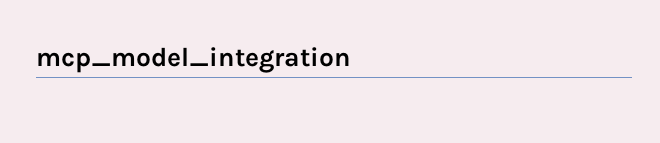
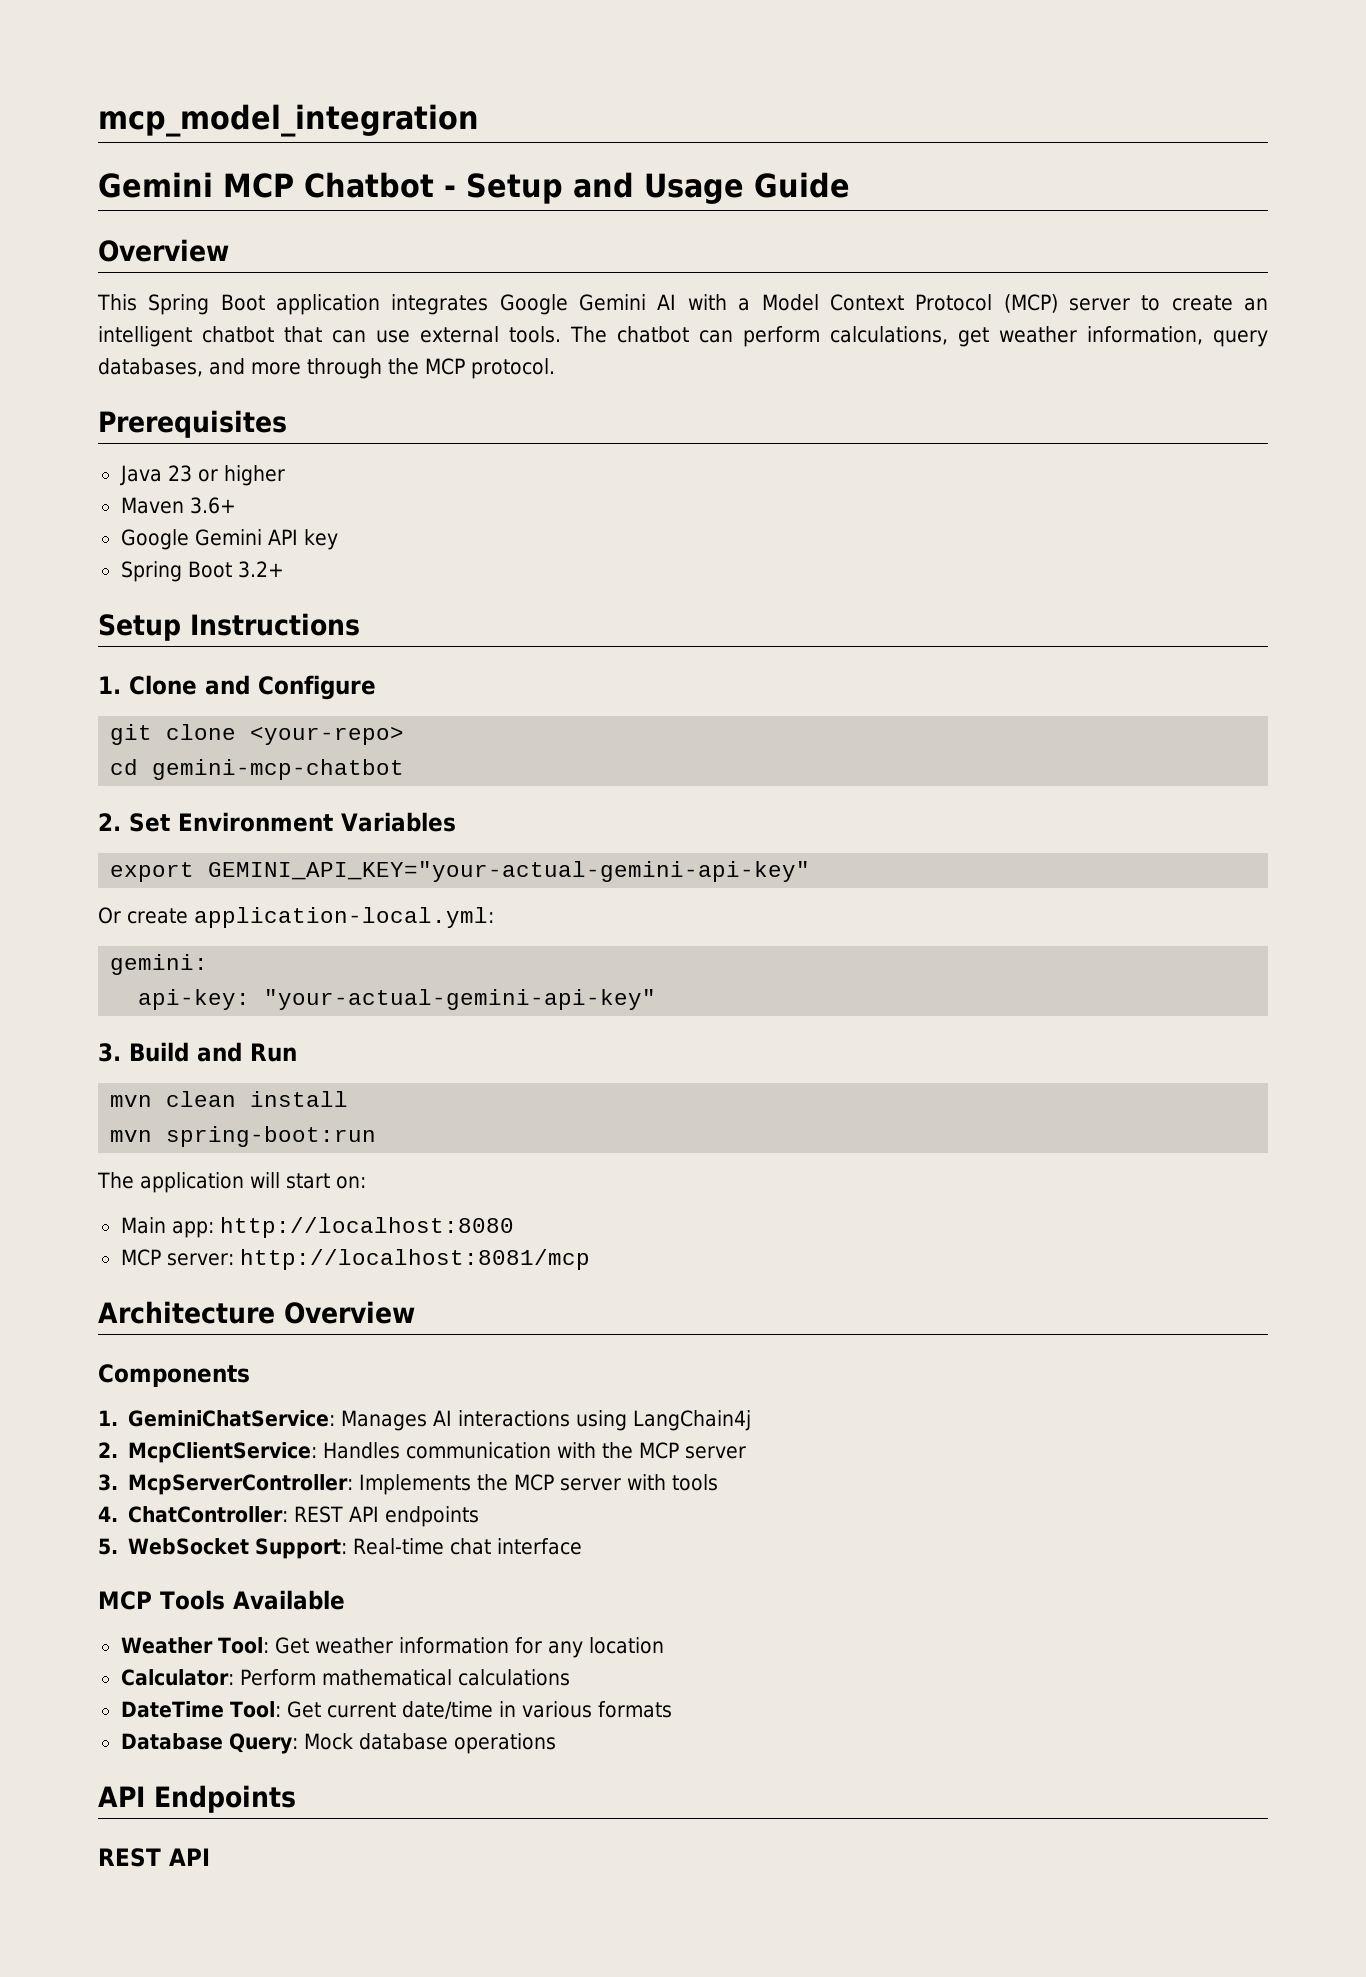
+ Gemini MCP Chatbot - Setup and Usage Guide
+ Overview
+ This Spring Boot application integrates Google Gemini AI with a Model Context Protocol (MCP) server to create an intelligent chatbot that can use external tools. The chatbot can perform calculations, get weather information, query databases, and more through the MCP protocol.
+ Prerequisites
+ Java 23 or higher
+ Maven 3.6+
+ Google Gemini API key
+ Spring Boot 3.2+
+ Setup Instructions
+ 1. Clone and Configure
+ git clone <your-repo>
+ cd gemini-mcp-chatbot
+ 2. Set Environment Variables
+ export GEMINI_API_KEY="your-actual-gemini-api-key"
+ Or create application-local.yml:
+ gemini:
+ api-key: "your-actual-gemini-api-key"
+ 3. Build and Run
+ mvn clean install
+ mvn spring-boot:run
+ The application will start on:
+ Main app: http://localhost:8080
+ MCP server: http://localhost:8081/mcp
+ Architecture Overview
+ Components
+ 1. GeminiChatService: Manages AI interactions using LangChain4j
+ 2. McpClientService: Handles communication with the MCP server
+ 3. McpServerController: Implements the MCP server with tools
+ 4. ChatController: REST API endpoints
+ 5. WebSocket Support: Real-time chat interface
+ MCP Tools Available
+ Weather Tool: Get weather information for any location
+ Calculator: Perform mathematical calculations
+ DateTime Tool: Get current date/time in various formats
+ Database Query: Mock database operations
+ API Endpoints
+ REST API

